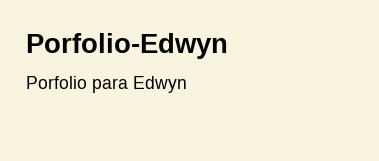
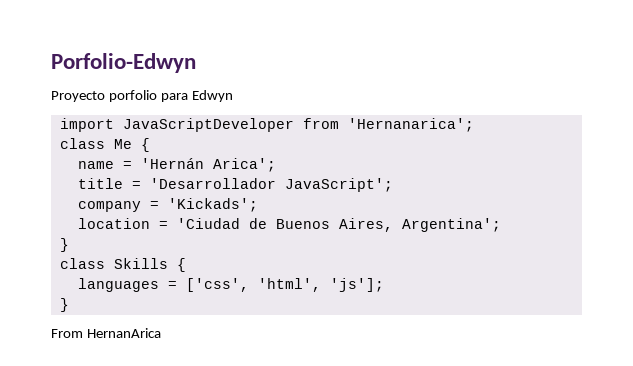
- Porfolio para Edwyn
+ Proyecto porfolio para Edwyn
+ import JavaScriptDeveloper from 'Hernanarica';
+ class Me {
+ name = 'Hernán Arica';
+ title = 'Desarrollador JavaScript';
+ company = 'Kickads';
+ location = 'Ciudad de Buenos Aires, Argentina';
+ }
+ class Skills {
+ languages = ['css', 'html', 'js'];
+ }
+ From HernanArica

